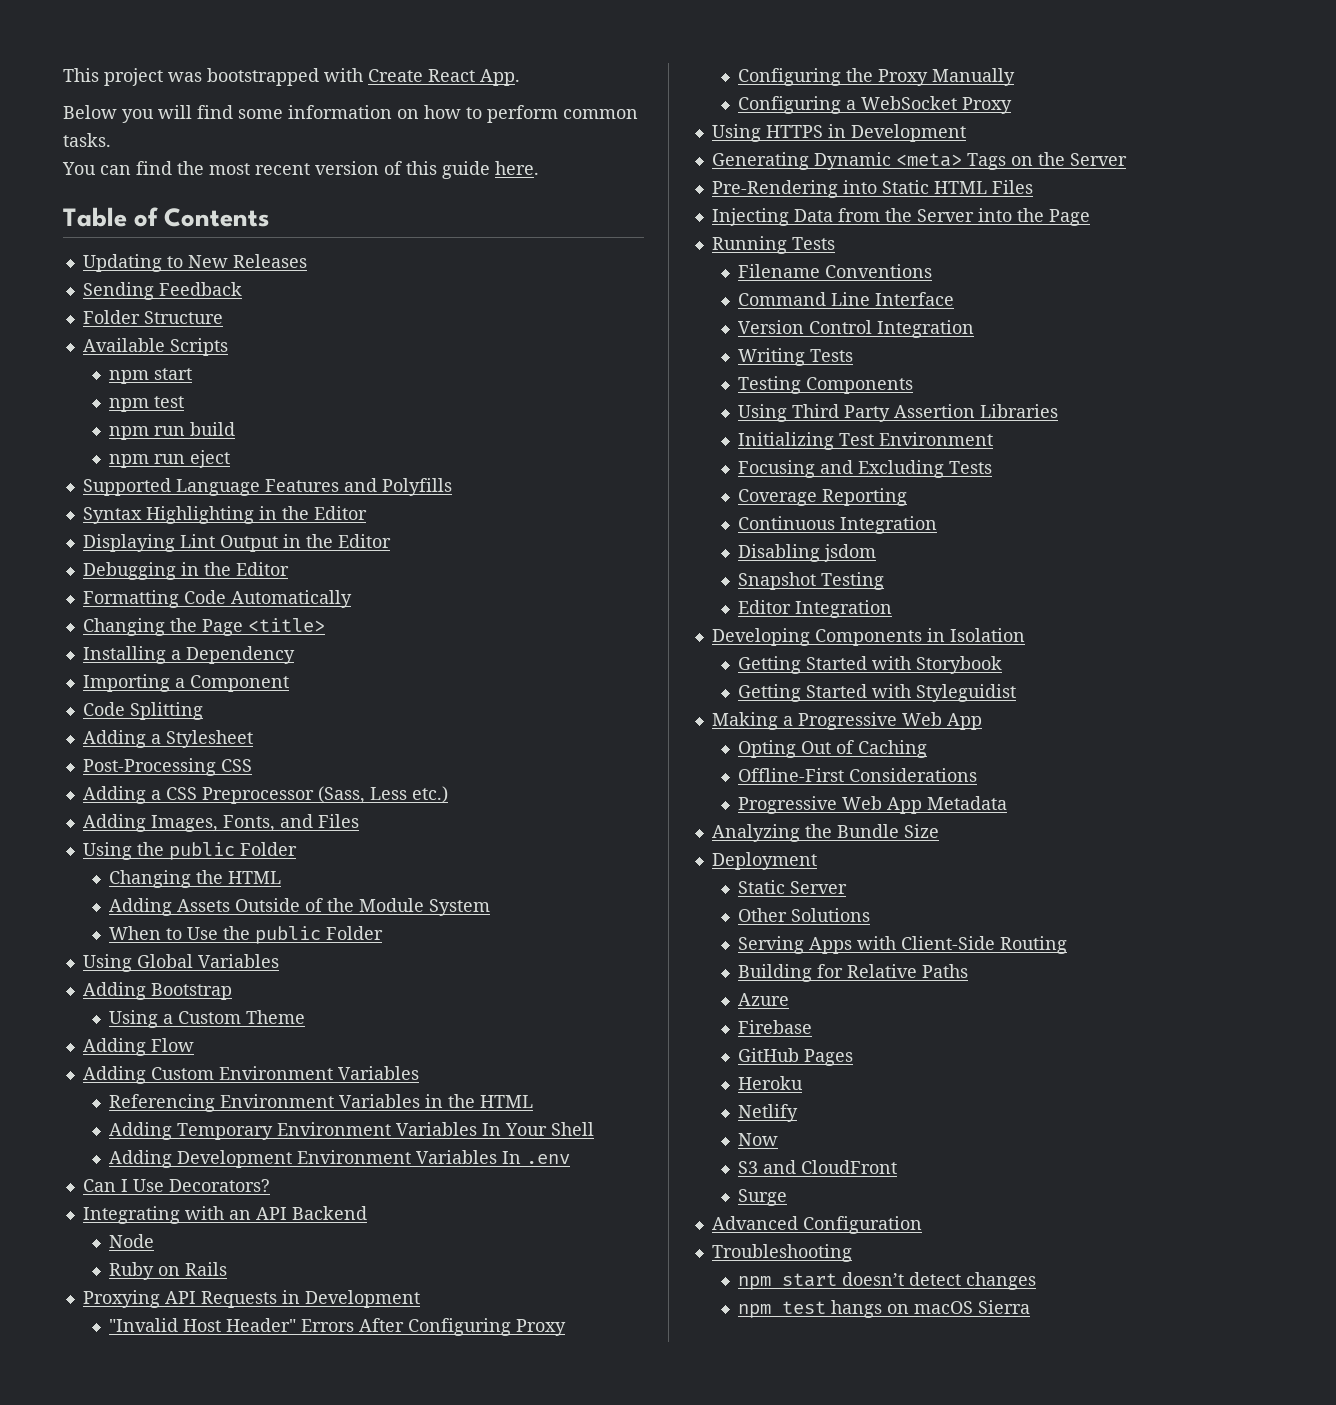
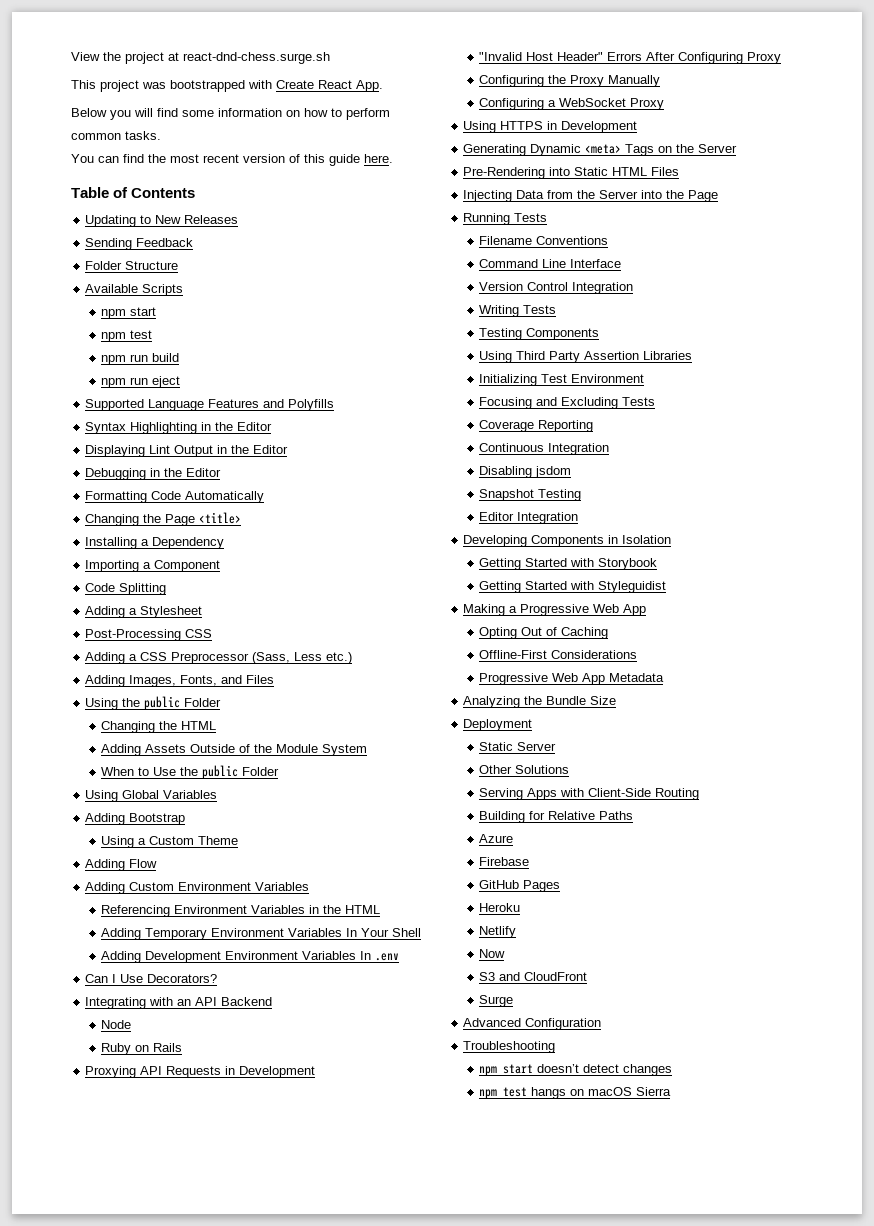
+ View the project at react-dnd-chess.surge.sh

